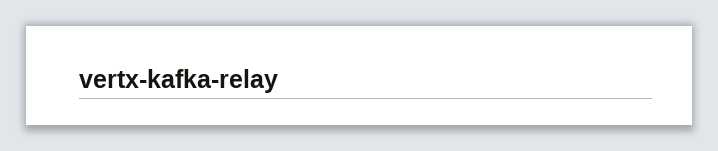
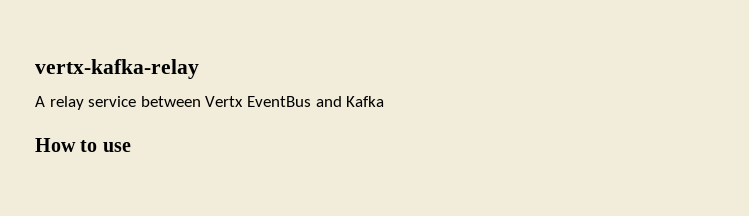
+ A relay service between Vertx EventBus and Kafka
+ How to use

